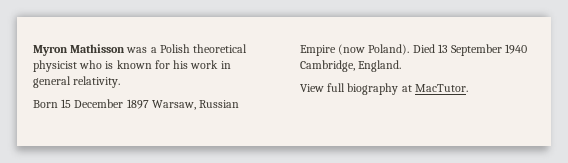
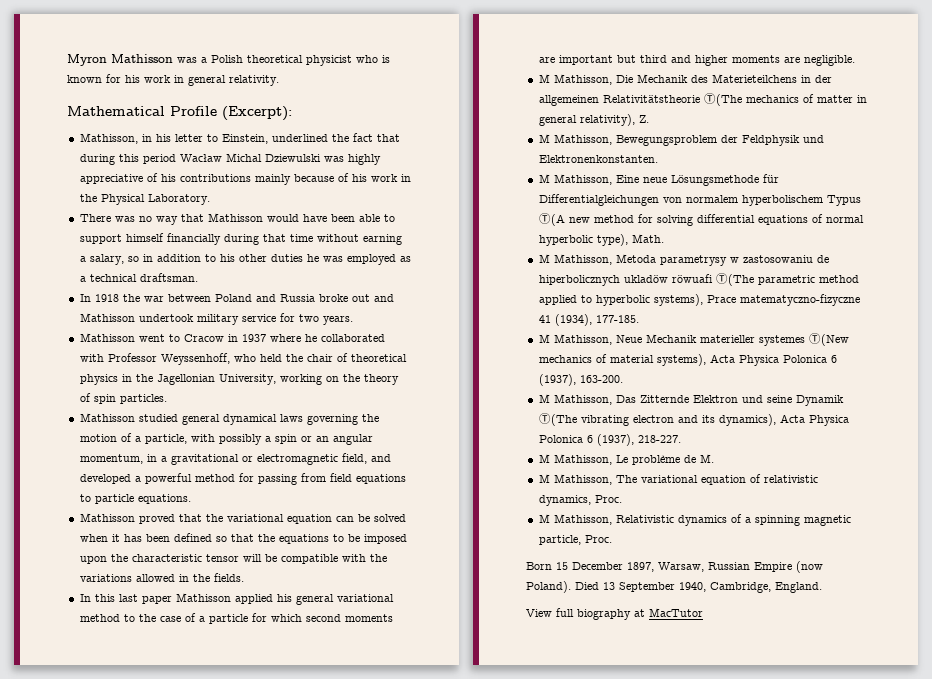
+ Mathematical Profile (Excerpt):
+ Mathisson, in his letter to Einstein, underlined the fact that during this period Wacław Michal Dziewulski was highly appreciative of his contributions mainly because of his work in the Physical Laboratory.
+ There was no way that Mathisson would have been able to support himself financially during that time without earning a salary, so in addition to his other duties he was employed as a technical draftsman.
+ In 1918 the war between Poland and Russia broke out and Mathisson undertook military service for two years.
+ Mathisson went to Cracow in 1937 where he collaborated with Professor Weyssenhoff, who held the chair of theoretical physics in the Jagellonian University, working on the theory of spin particles.
+ Mathisson studied general dynamical laws governing the motion of a particle, with possibly a spin or an angular momentum, in a gravitational or electromagnetic field, and developed a powerful method for passing from field equations to particle equations.
+ Mathisson proved that the variational equation can be solved when it has been defined so that the equations to be imposed upon the characteristic tensor will be compatible with the variations allowed in the fields.
+ In this last paper Mathisson applied his general variational method to the case of a particle for which second moments are important but third and higher moments are negligible.
+ M Mathisson, Die Mechanik des Materieteilchens in der allgemeinen Relativitätstheorie Ⓣ(The mechanics of matter in general relativity), Z.
+ M Mathisson, Bewegungsproblem der Feldphysik und Elektronenkonstanten.
+ M Mathisson, Eine neue Lösungsmethode für Differentialgleichungen von normalem hyperbolischem Typus Ⓣ(A new method for solving differential equations of normal hyperbolic type), Math.
+ M Mathisson, Metoda parametrysy w zastosowaniu de hiperbolicznych ukladöw röwuafi Ⓣ(The parametric method applied to hyperbolic systems), Prace matematyczno-fizyczne 41 (1934), 177-185.
+ M Mathisson, Neue Mechanik materieller systemes Ⓣ(New mechanics of material systems), Acta Physica Polonica 6 (1937), 163-200.
+ M Mathisson, Das Zitternde Elektron und seine Dynamik Ⓣ(The vibrating electron and its dynamics), Acta Physica Polonica 6 (1937), 218-227.
+ M Mathisson, Le problème de M.
+ M Mathisson, The variational equation of relativistic dynamics, Proc.
+ M Mathisson, Relativistic dynamics of a spinning magnetic particle, Proc.
- Born 15 December 1897 Warsaw, Russian Empire (now Poland).
+ Born 15 December 1897, Warsaw, Russian Empire (now Poland).
- Died 13 September 1940 Cambridge, England.
+ Died 13 September 1940, Cambridge, England.
- View full biography at MacTutor.
+ View full biography at MacTutor

